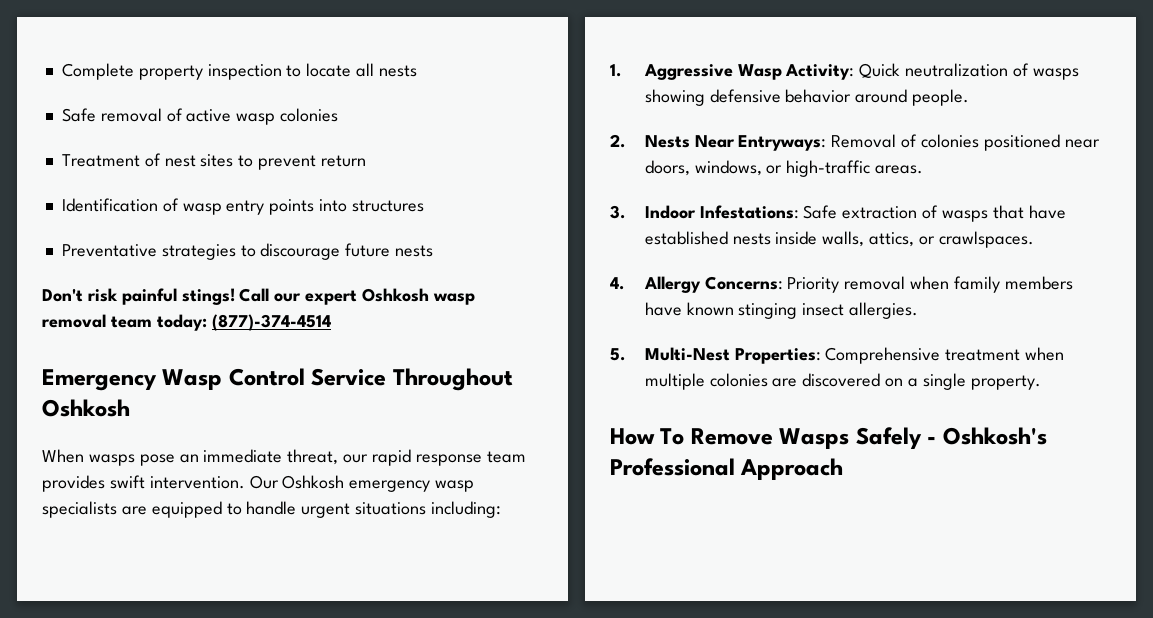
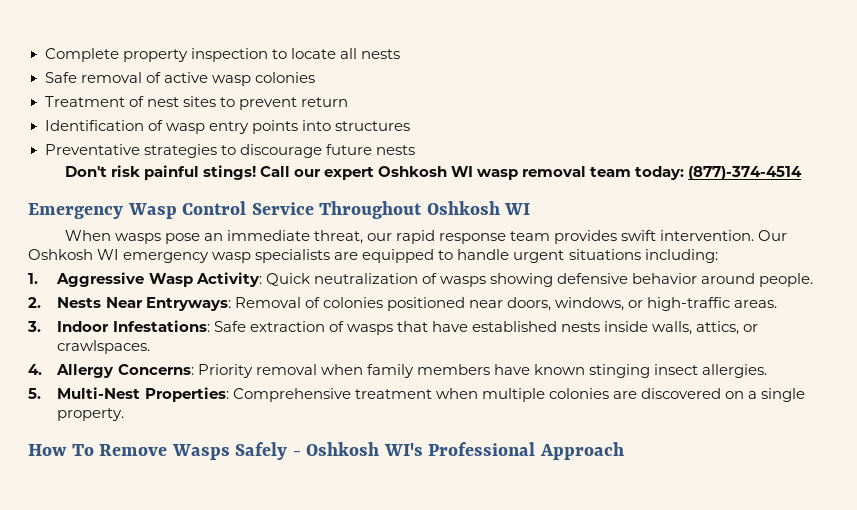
- Call our expert Oshkosh wasp removal team today: (877)-374-4514
+ Call our expert Oshkosh WI wasp removal team today: (877)-374-4514
- Emergency Wasp Control Service Throughout Oshkosh
+ Emergency Wasp Control Service Throughout Oshkosh WI
- Our Oshkosh emergency wasp specialists are equipped to handle urgent situations including:
+ Our Oshkosh WI emergency wasp specialists are equipped to handle urgent situations including:
- How To Remove Wasps Safely - Oshkosh's Professional Approach
+ How To Remove Wasps Safely - Oshkosh WI's Professional Approach

